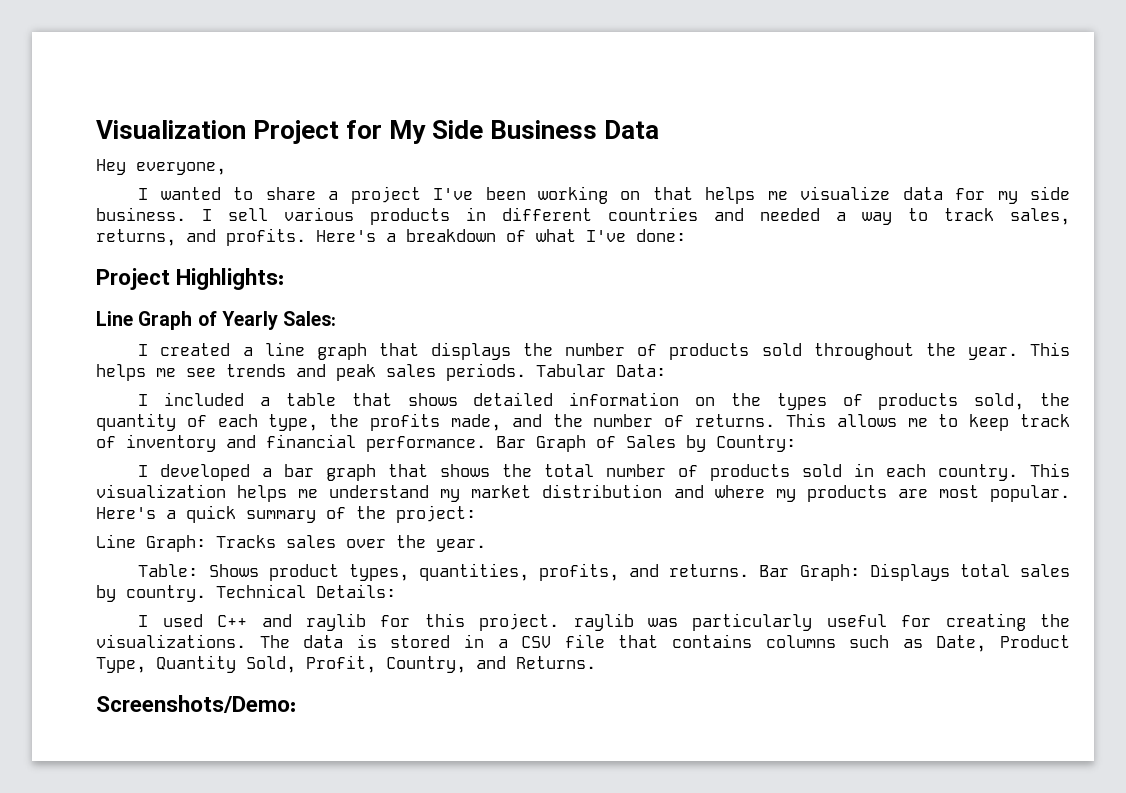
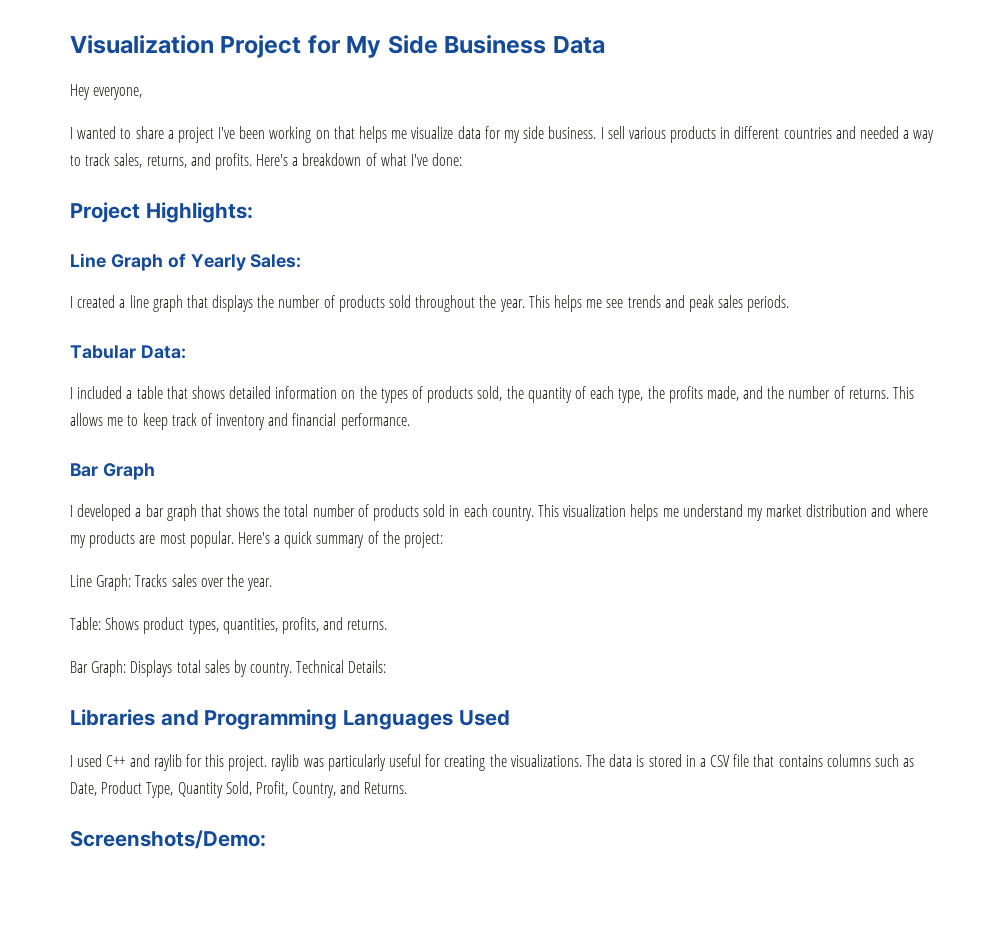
- This helps me see trends and peak sales periods. Tabular Data:
+ This helps me see trends and peak sales periods.
+ Tabular Data:
- This allows me to keep track of inventory and financial performance. Bar Graph of Sales by Country:
+ This allows me to keep track of inventory and financial performance.
+ Bar Graph
- Table: Shows product types, quantities, profits, and returns. Bar Graph: Displays total sales by country.
+ Table: Shows product types, quantities, profits, and returns.
+ Bar Graph: Displays total sales by country.
+ Libraries and Programming Languages Used

